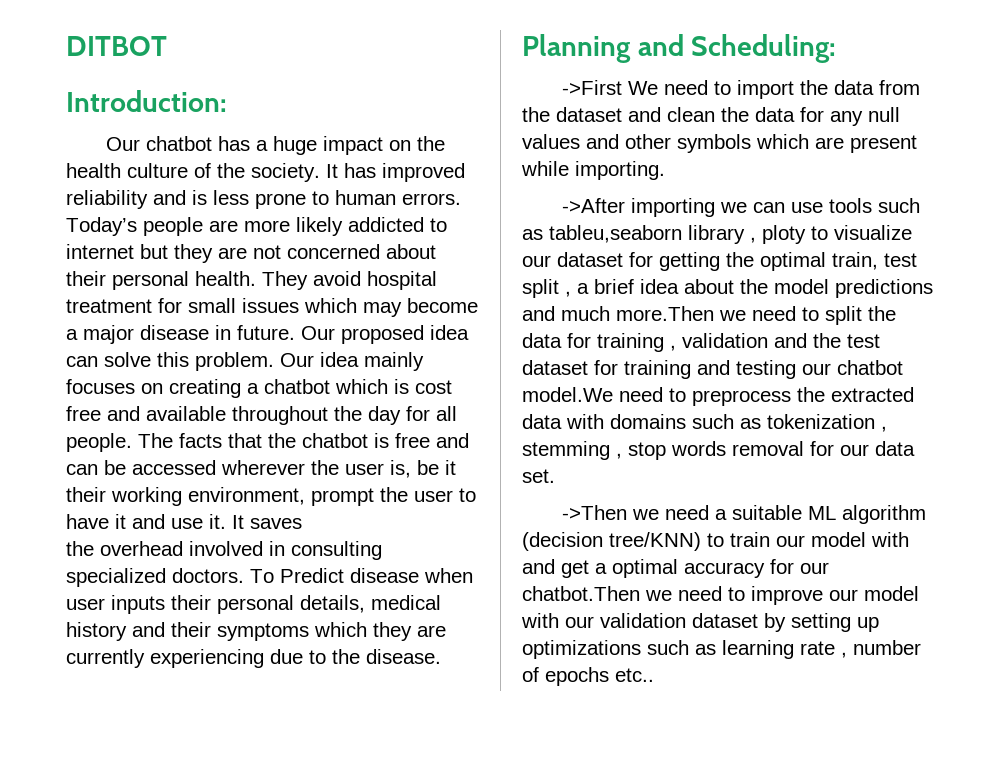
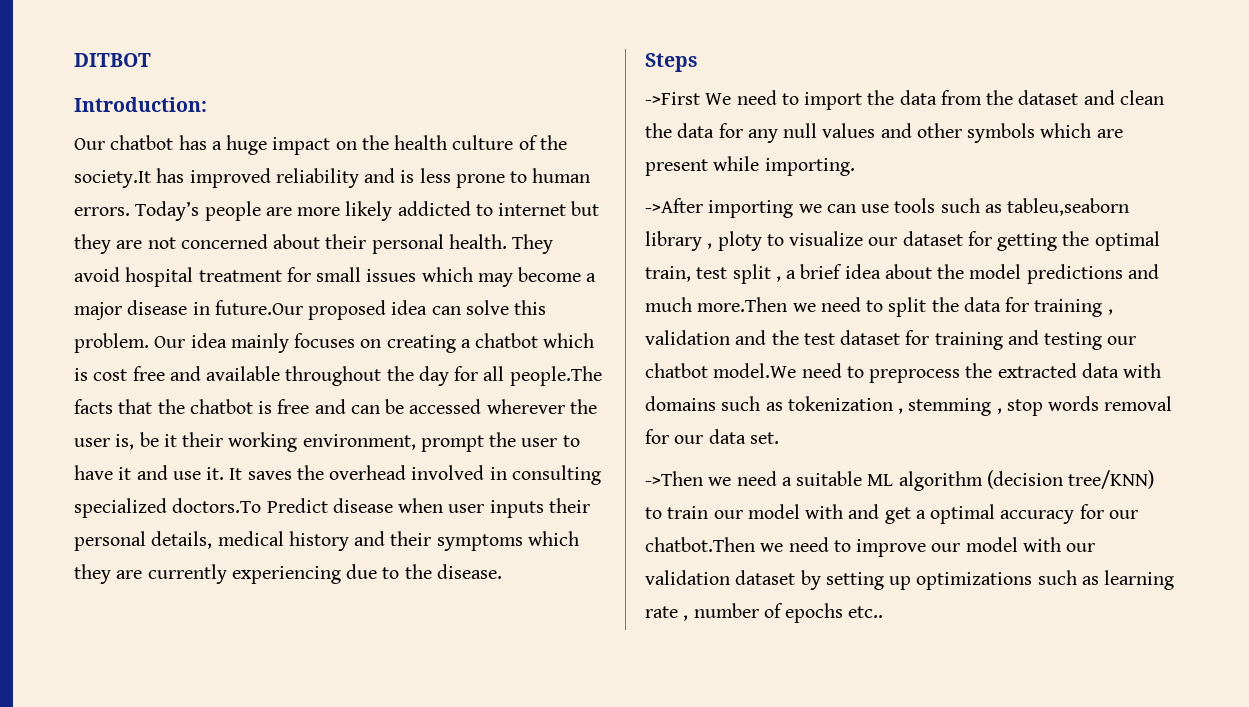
- Our chatbot has a huge impact on the health culture of the society. It has improved reliability and is less prone to human errors.
+ Our chatbot has a huge impact on the health culture of the society.It has improved reliability and is less prone to human errors.
- They avoid hospital treatment for small issues which may become a major disease in future. Our proposed idea can solve this problem.
+ They avoid hospital treatment for small issues which may become a major disease in future.Our proposed idea can solve this problem.
- Our idea mainly focuses on creating a chatbot which is cost free and available throughout the day for all people. The facts that the chatbot is free and can be accessed wherever the user is, be it their working environment, prompt the user to have it and use it.
+ Our idea mainly focuses on creating a chatbot which is cost free and available throughout the day for all people.The facts that the chatbot is free and can be accessed wherever the user is, be it their working environment, prompt the user to have it and use it.
- It saves
- the overhead involved in consulting specialized doctors. To Predict disease when user inputs their personal details, medical history and their symptoms which they are currently experiencing due to the disease.
+ It saves the overhead involved in consulting specialized doctors.To Predict disease when user inputs their personal details, medical history and their symptoms which they are currently experiencing due to the disease.
- Planning and Scheduling:
+ Steps

